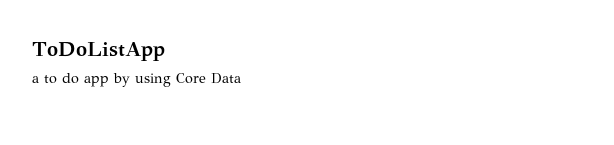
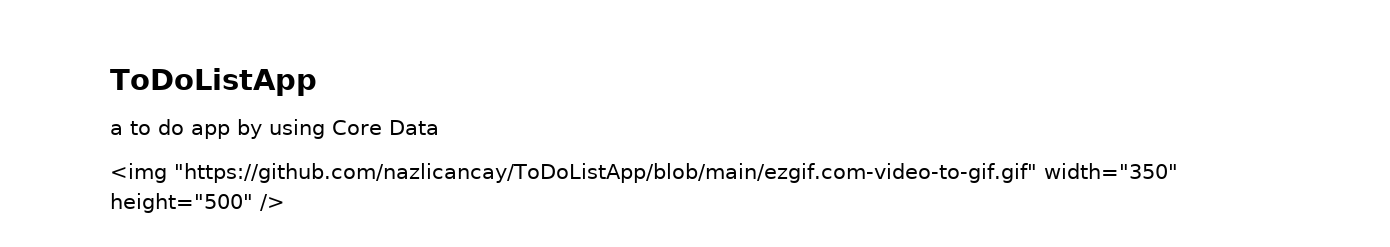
+ <img "https://github.com/nazlicancay/ToDoListApp/blob/main/ezgif.com-video-to-gif.gif" width="350" height="500" />

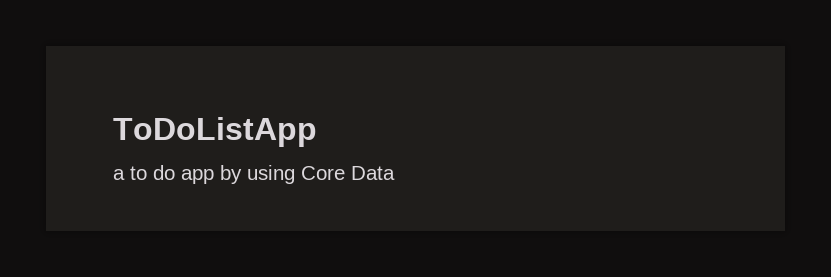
- <img "https://github.com/nazlicancay/ToDoListApp/blob/main/ezgif.com-video-to-gif.gif" width="350" height="500" />

